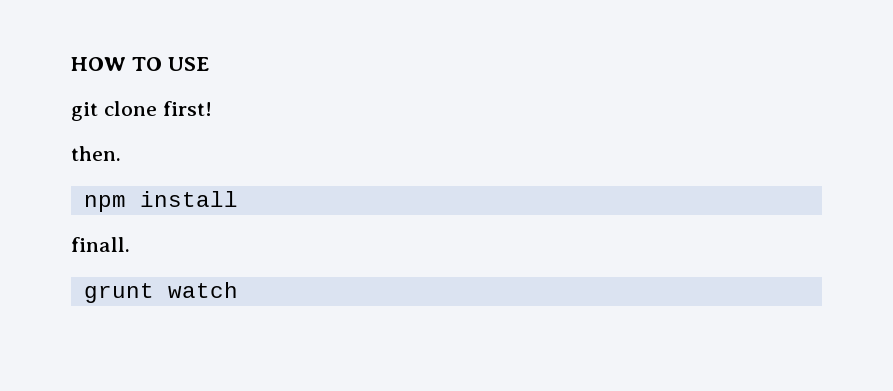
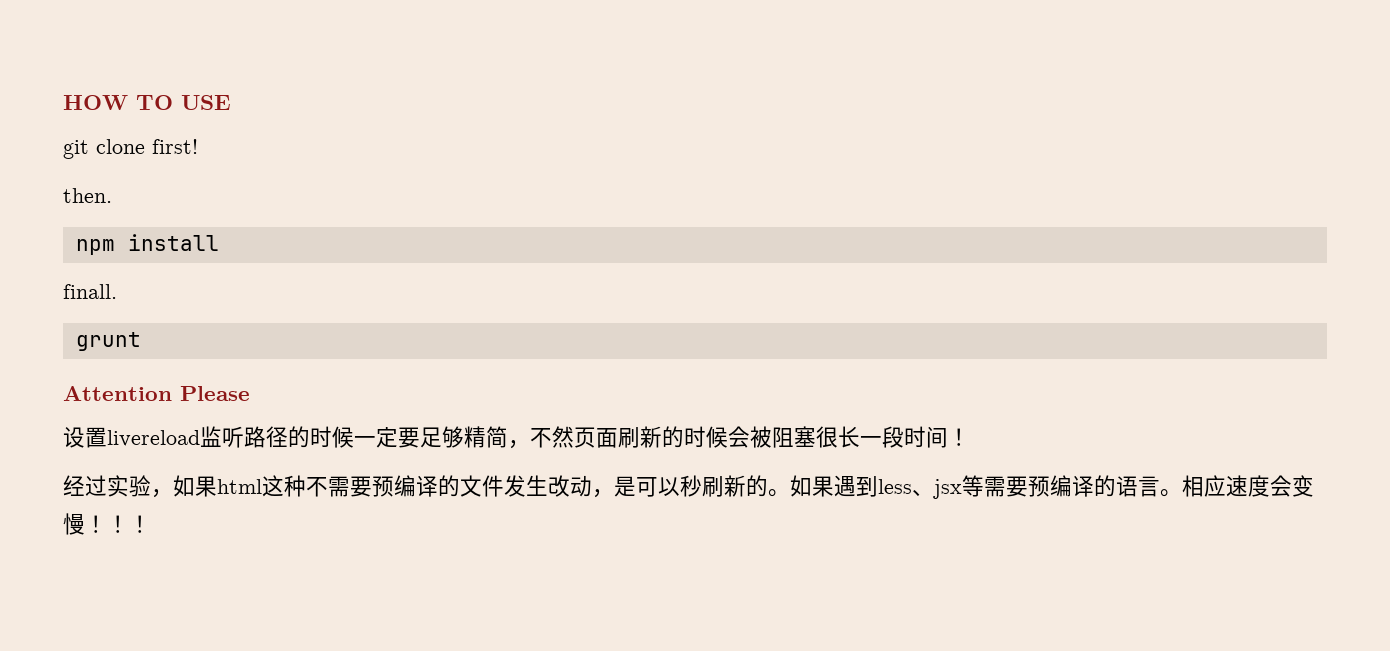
- grunt watch
+ grunt
+ Attention Please
+ 设置livereload监听路径的时候一定要足够精简，不然页面刷新的时候会被阻塞很长一段时间！
+ 经过实验，如果html这种不需要预编译的文件发生改动，是可以秒刷新的。如果遇到less、jsx等需要预编译的语言。相应速度会变慢！！！

